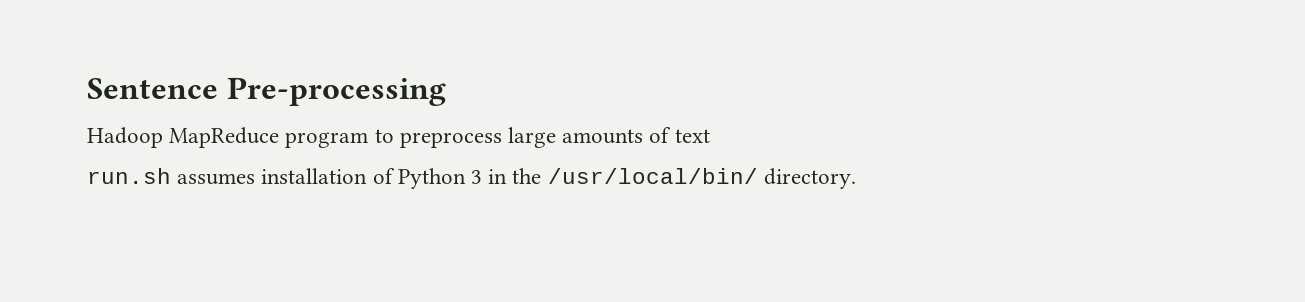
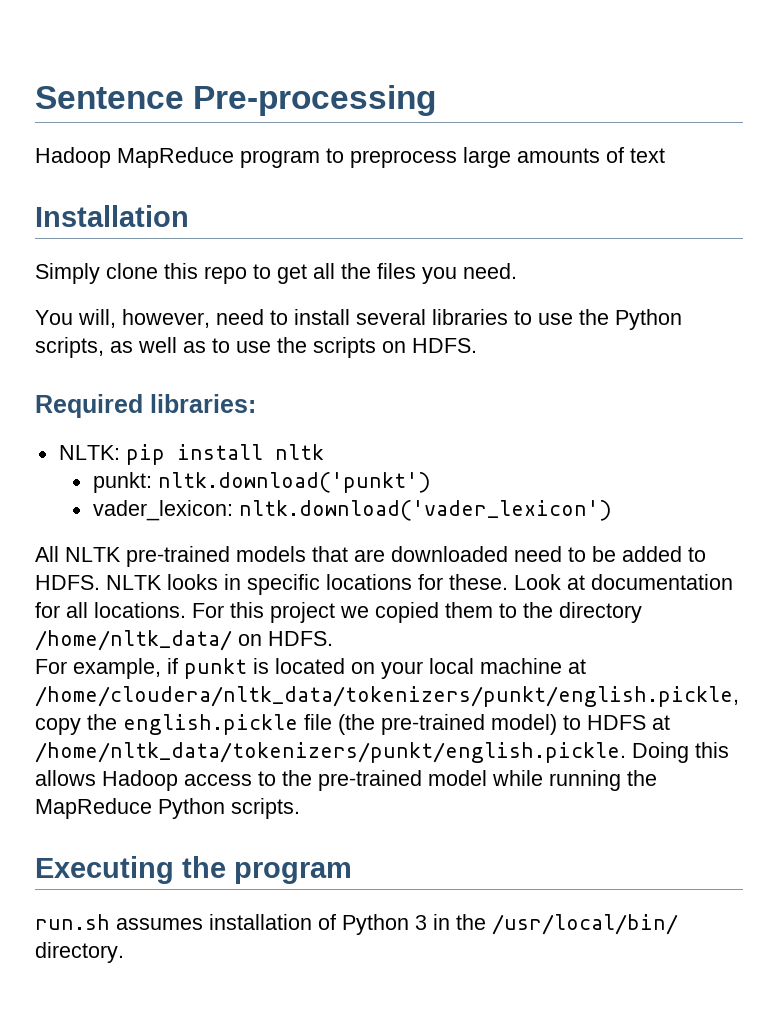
+ Installation
+ Simply clone this repo to get all the files you need.
+ You will, however, need to install several libraries to use the Python scripts, as well as to use the scripts on HDFS.
+ Required libraries:
+ NLTK: pip install nltk
+ punkt: nltk.download('punkt')
+ vader_lexicon: nltk.download('vader_lexicon')
+ All NLTK pre-trained models that are downloaded need to be added to HDFS. NLTK looks in specific locations for these. Look at documentation for all locations. For this project we copied them to the directory /home/nltk_data/ on HDFS.
+ For example, if punkt is located on your local machine at /home/cloudera/nltk_data/tokenizers/punkt/english.pickle, copy the english.pickle file (the pre-trained model) to HDFS at /home/nltk_data/tokenizers/punkt/english.pickle. Doing this allows Hadoop access to the pre-trained model while running the MapReduce Python scripts.
+ Executing the program

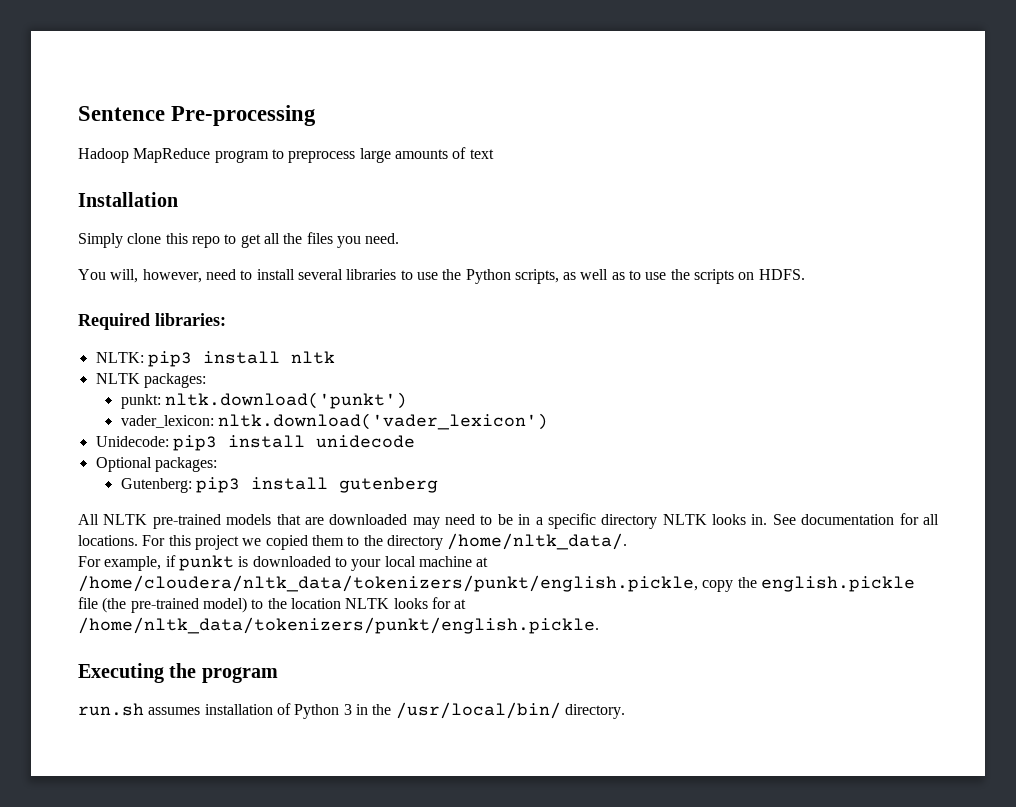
- NLTK: pip install nltk
+ NLTK: pip3 install nltk
+ NLTK packages:
+ Unidecode: pip3 install unidecode
+ Optional packages:
+ Gutenberg: pip3 install gutenberg
- All NLTK pre-trained models that are downloaded need to be added to HDFS. NLTK looks in specific locations for these. Look at documentation for all locations.
+ All NLTK pre-trained models that are downloaded may need to be in a specific directory NLTK looks in. See documentation for all locations.
- For this project we copied them to the directory /home/nltk_data/ on HDFS.
+ For this project we copied them to the directory /home/nltk_data/.
- For example, if punkt is located on your local machine at /home/cloudera/nltk_data/tokenizers/punkt/english.pickle, copy the english.pickle file (the pre-trained model) to HDFS at /home/nltk_data/tokenizers/punkt/english.pickle. Doing this allows Hadoop access to the pre-trained model while running the MapReduce Python scripts.
+ For example, if punkt is downloaded to your local machine at /home/cloudera/nltk_data/tokenizers/punkt/english.pickle, copy the english.pickle file (the pre-trained model) to the location NLTK looks for at /home/nltk_data/tokenizers/punkt/english.pickle.

